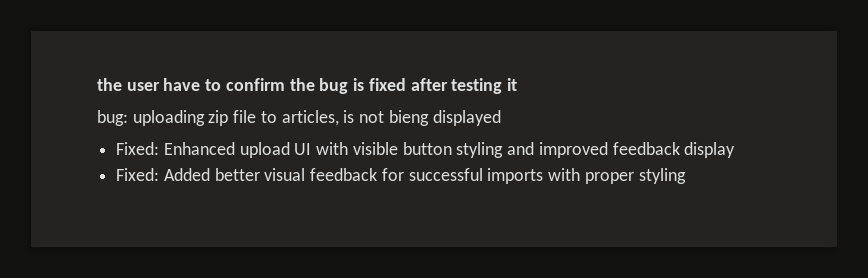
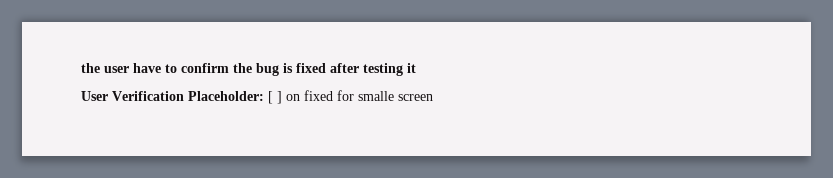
- bug: uploading zip file to articles, is not bieng displayed
- Fixed: Enhanced upload UI with visible button styling and improved feedback display
- Fixed: Added better visual feedback for successful imports with proper styling
+ User Verification Placeholder: [ ] on fixed for smalle screen

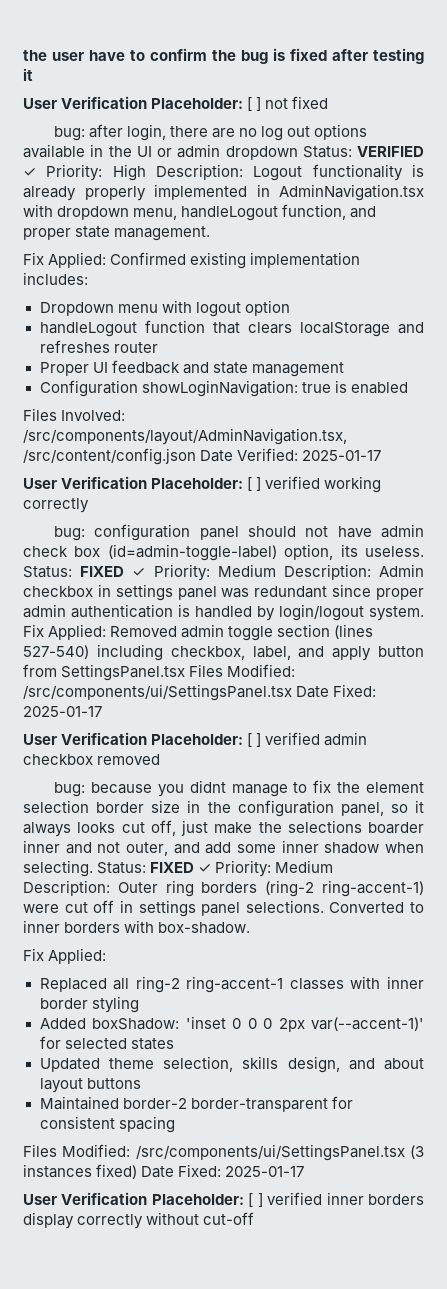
- User Verification Placeholder: [ ] on fixed for smalle screen
+ User Verification Placeholder: [ ] not fixed
+ bug: after login, there are no log out options available in the UI or admin dropdown Status: VERIFIED ✓ Priority: High Description: Logout functionality is already properly implemented in AdminNavigation.tsx with dropdown menu, handleLogout function, and proper state management.
+ Fix Applied: Confirmed existing implementation includes:
+ Dropdown menu with logout option
+ handleLogout function that clears localStorage and refreshes router
+ Proper UI feedback and state management
+ Configuration showLoginNavigation: true is enabled
+ Files Involved: /src/components/layout/AdminNavigation.tsx, /src/content/config.json Date Verified: 2025-01-17
+ User Verification Placeholder: [ ] verified working correctly
+ bug: configuration panel should not have admin check box (id=admin-toggle-label) option, its useless. Status: FIXED ✓ Priority: Medium Description: Admin checkbox in settings panel was redundant since proper admin authentication is handled by login/logout system. Fix Applied: Removed admin toggle section (lines 527-540) including checkbox, label, and apply button from SettingsPanel.tsx Files Modified: /src/components/ui/SettingsPanel.tsx Date Fixed: 2025-01-17
+ User Verification Placeholder: [ ] verified admin checkbox removed
+ bug: because you didnt manage to fix the element selection border size in the configuration panel, so it always looks cut off, just make the selections boarder inner and not outer, and add some inner shadow when selecting. Status: FIXED ✓ Priority: Medium Description: Outer ring borders (ring-2 ring-accent-1) were cut off in settings panel selections. Converted to inner borders with box-shadow.
+ Fix Applied:
+ Replaced all ring-2 ring-accent-1 classes with inner border styling
+ Added boxShadow: 'inset 0 0 0 2px var(--accent-1)' for selected states
+ Updated theme selection, skills design, and about layout buttons
+ Maintained border-2 border-transparent for consistent spacing
+ Files Modified: /src/components/ui/SettingsPanel.tsx (3 instances fixed) Date Fixed: 2025-01-17
+ User Verification Placeholder: [ ] verified inner borders display correctly without cut-off

